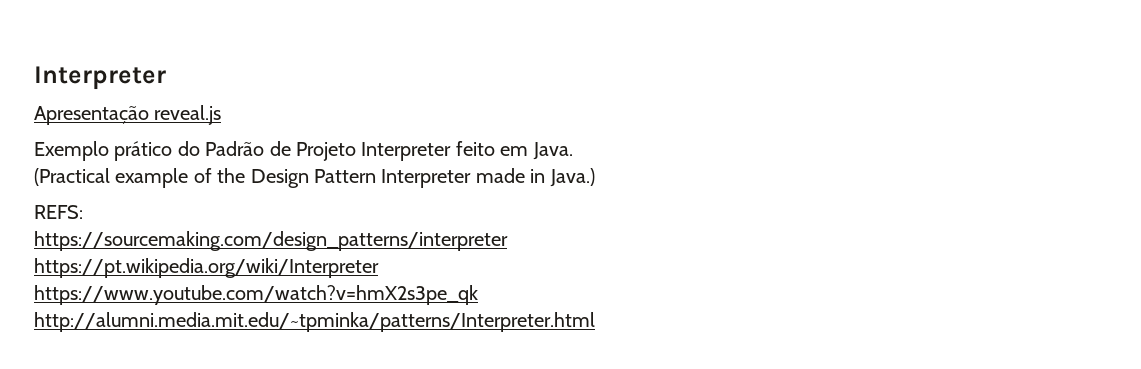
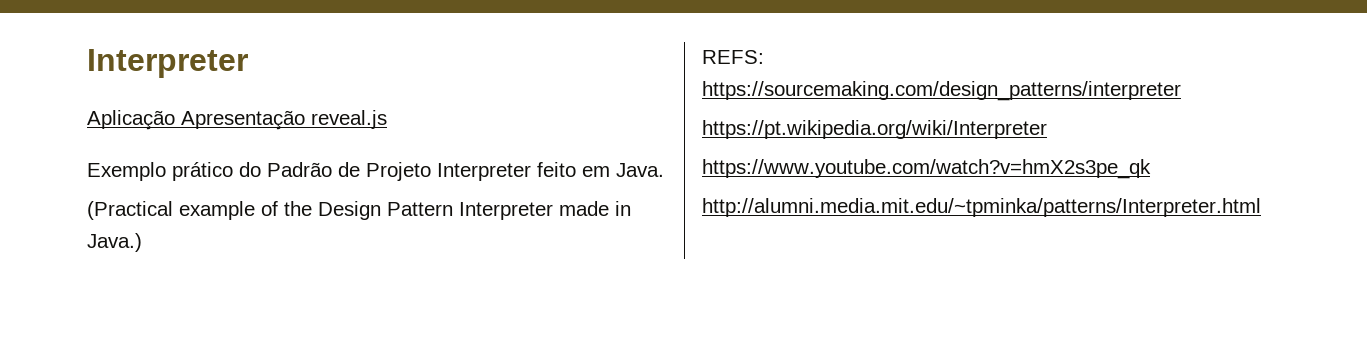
- Apresentação reveal.js
+ Aplicação Apresentação reveal.js

